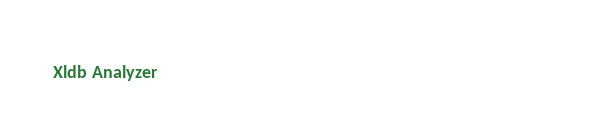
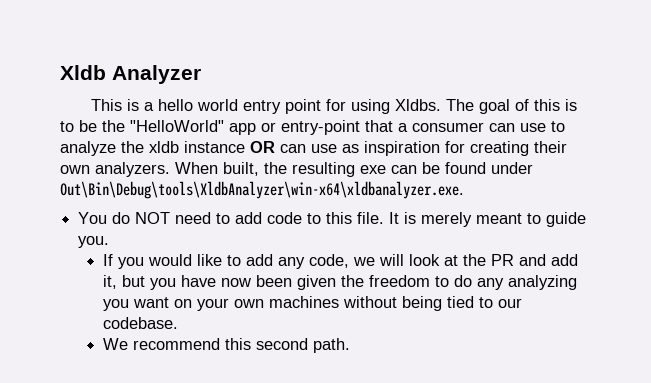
+ This is a hello world entry point for using Xldbs. The goal of this is to be the "HelloWorld" app or entry-point that a consumer can use to analyze the xldb instance OR can use as inspiration for creating their own analyzers. When built, the resulting exe can be found under Out\Bin\Debug\tools\XldbAnalyzer\win-x64\xldbanalyzer.exe.
+ You do NOT need to add code to this file. It is merely meant to guide you.
+ If you would like to add any code, we will look at the PR and add it, but you have now been given the freedom to do any analyzing you want on your own machines without being tied to our codebase.
+ We recommend this second path.

